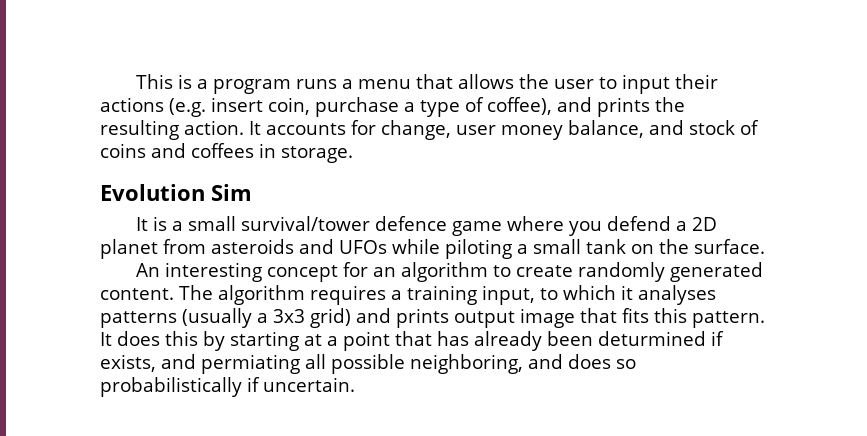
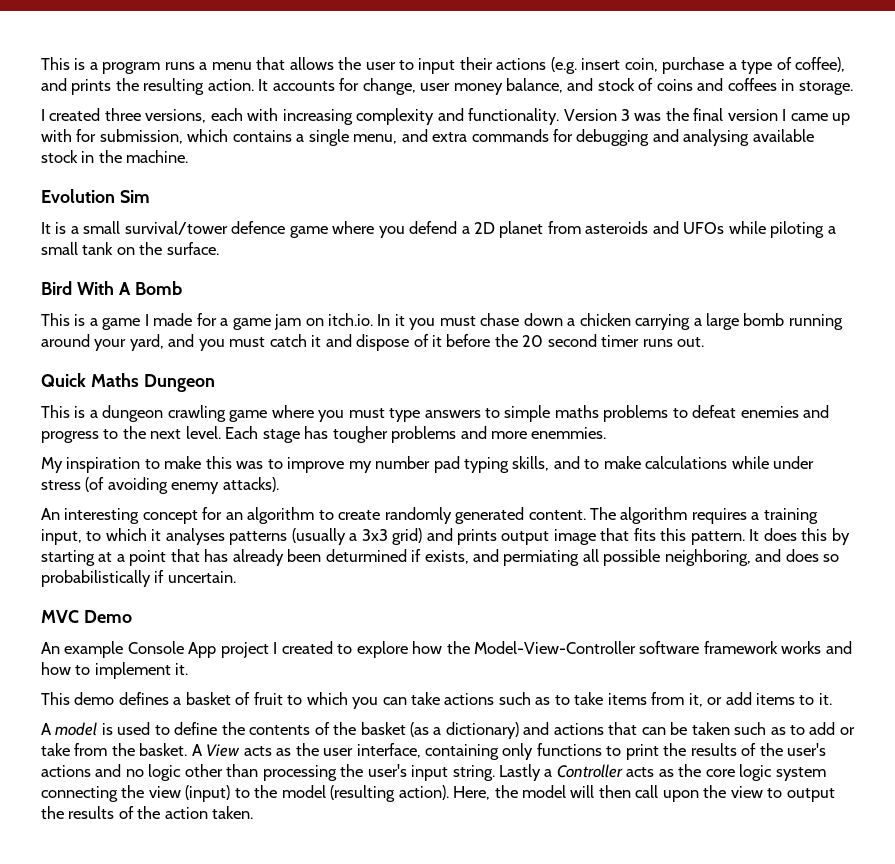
+ I created three versions, each with increasing complexity and functionality. Version 3 was the final version I came up with for submission, which contains a single menu, and extra commands for debugging and analysing available stock in the machine.
+ Bird With A Bomb
+ This is a game I made for a game jam on itch.io. In it you must chase down a chicken carrying a large bomb running around your yard, and you must catch it and dispose of it before the 20 second timer runs out.
+ Quick Maths Dungeon
+ This is a dungeon crawling game where you must type answers to simple maths problems to defeat enemies and progress to the next level. Each stage has tougher problems and more enemmies.
+ My inspiration to make this was to improve my number pad typing skills, and to make calculations while under stress (of avoiding enemy attacks).
+ MVC Demo
+ An example Console App project I created to explore how the Model-View-Controller software framework works and how to implement it.
+ This demo defines a basket of fruit to which you can take actions such as to take items from it, or add items to it.
+ A model is used to define the contents of the basket (as a dictionary) and actions that can be taken such as to add or take from the basket. A View acts as the user interface, containing only functions to print the results of the user's actions and no logic other than processing the user's input string. Lastly a Controller acts as the core logic system connecting the view (input) to the model (resulting action). Here, the model will then call upon the view to output the results of the action taken.

